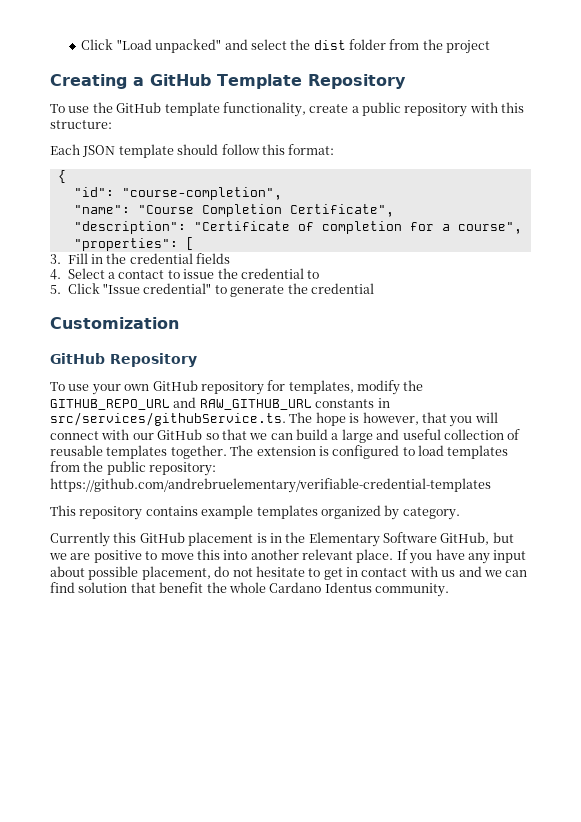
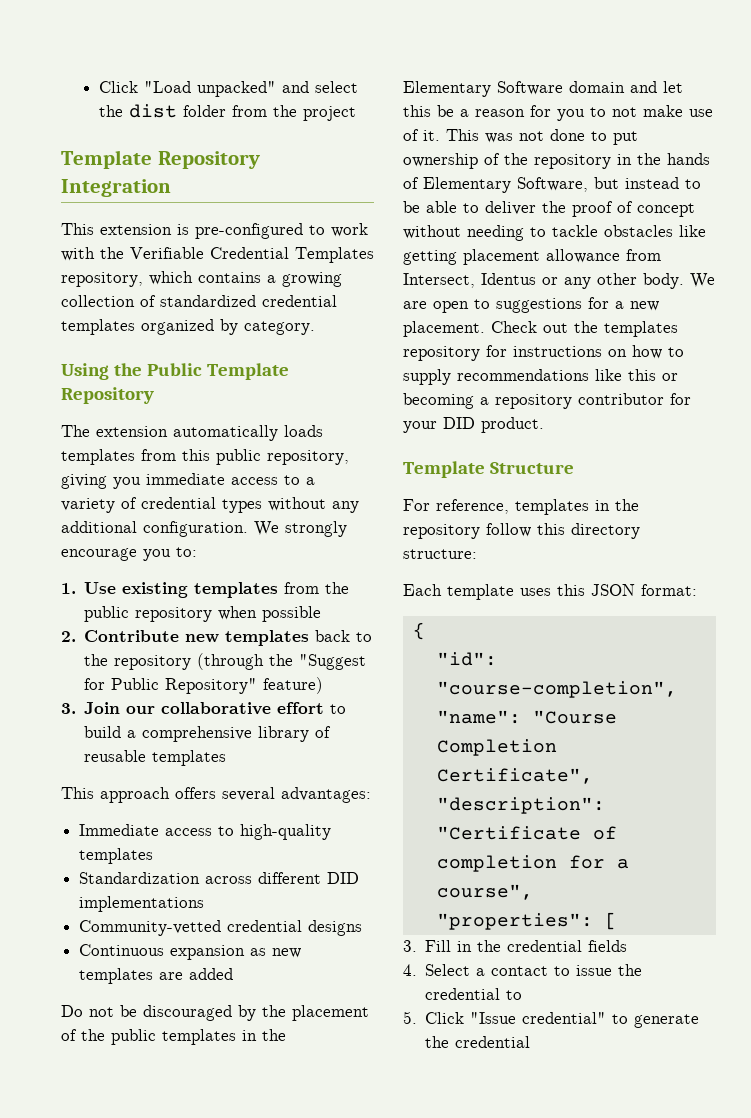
- Creating a GitHub Template Repository
- To use the GitHub template functionality, create a public repository with this structure:
- Each JSON template should follow this format:
+ Template Repository Integration
+ This extension is pre-configured to work with the Verifiable Credential Templates repository, which contains a growing collection of standardized credential templates organized by category.
+ Using the Public Template Repository
+ The extension automatically loads templates from this public repository, giving you immediate access to a variety of credential types without any additional configuration. We strongly encourage you to:
+ 1. Use existing templates from the public repository when possible
+ 2. Contribute new templates back to the repository (through the "Suggest for Public Repository" feature)
+ 3. Join our collaborative effort to build a comprehensive library of reusable templates
+ This approach offers several advantages:
+ Immediate access to high-quality templates
+ Standardization across different DID implementations
+ Community-vetted credential designs
+ Continuous expansion as new templates are added
+ Do not be discouraged by the placement of the public templates in the Elementary Software domain and let this be a reason for you to not make use of it. This was not done to put ownership of the repository in the hands of Elementary Software, but instead to be able to deliver the proof of concept without needing to tackle obstacles like getting placement allowance from Intersect, Identus or any other body. We are open to suggestions for a new placement. Check out the templates repository for instructions on how to supply recommendations like this or becoming a repository contributor for your DID product.
+ Template Structure
+ For reference, templates in the repository follow this directory structure:
+ Each template uses this JSON format:
- Customization
- GitHub Repository
- To use your own GitHub repository for templates, modify the GITHUB_REPO_URL and RAW_GITHUB_URL constants in src/services/githubService.ts. The hope is however, that you will connect with our GitHub so that we can build a large and useful collection of reusable templates together. The extension is configured to load templates from the public repository: https://github.com/andrebruelementary/verifiable-credential-templates
- This repository contains example templates organized by category.
- Currently this GitHub placement is in the Elementary Software GitHub, but we are positive to move this into another relevant place. If you have any input about possible placement, do not hesitate to get in contact with us and we can find solution that benefit the whole Cardano Identus community.

